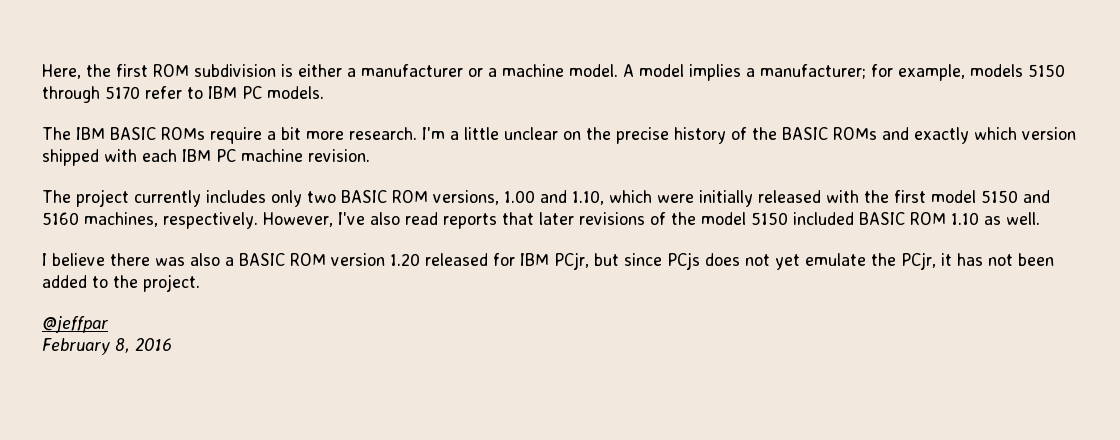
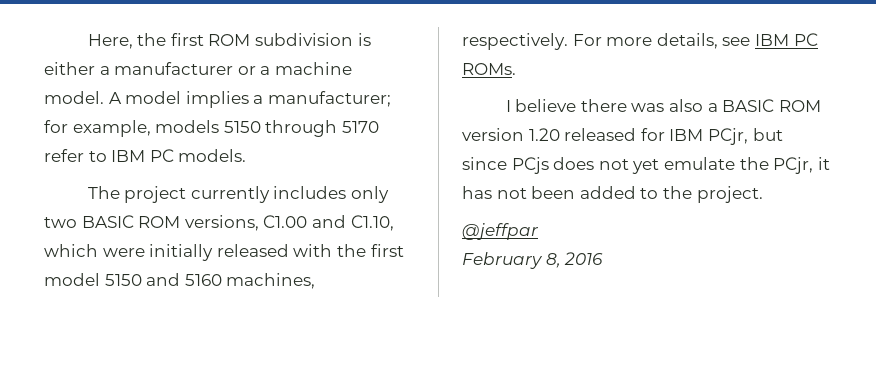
- The IBM BASIC ROMs require a bit more research. I'm a little unclear on the precise history of the BASIC ROMs and exactly which version shipped with each IBM PC machine revision.
- The project currently includes only two BASIC ROM versions, 1.00 and 1.10, which were initially released with the first model 5150 and 5160 machines, respectively.
+ The project currently includes only two BASIC ROM versions, C1.00 and C1.10, which were initially released with the first model 5150 and 5160 machines, respectively.
- However, I've also read reports that later revisions of the model 5150 included BASIC ROM 1.10 as well.
+ For more details, see IBM PC ROMs.

